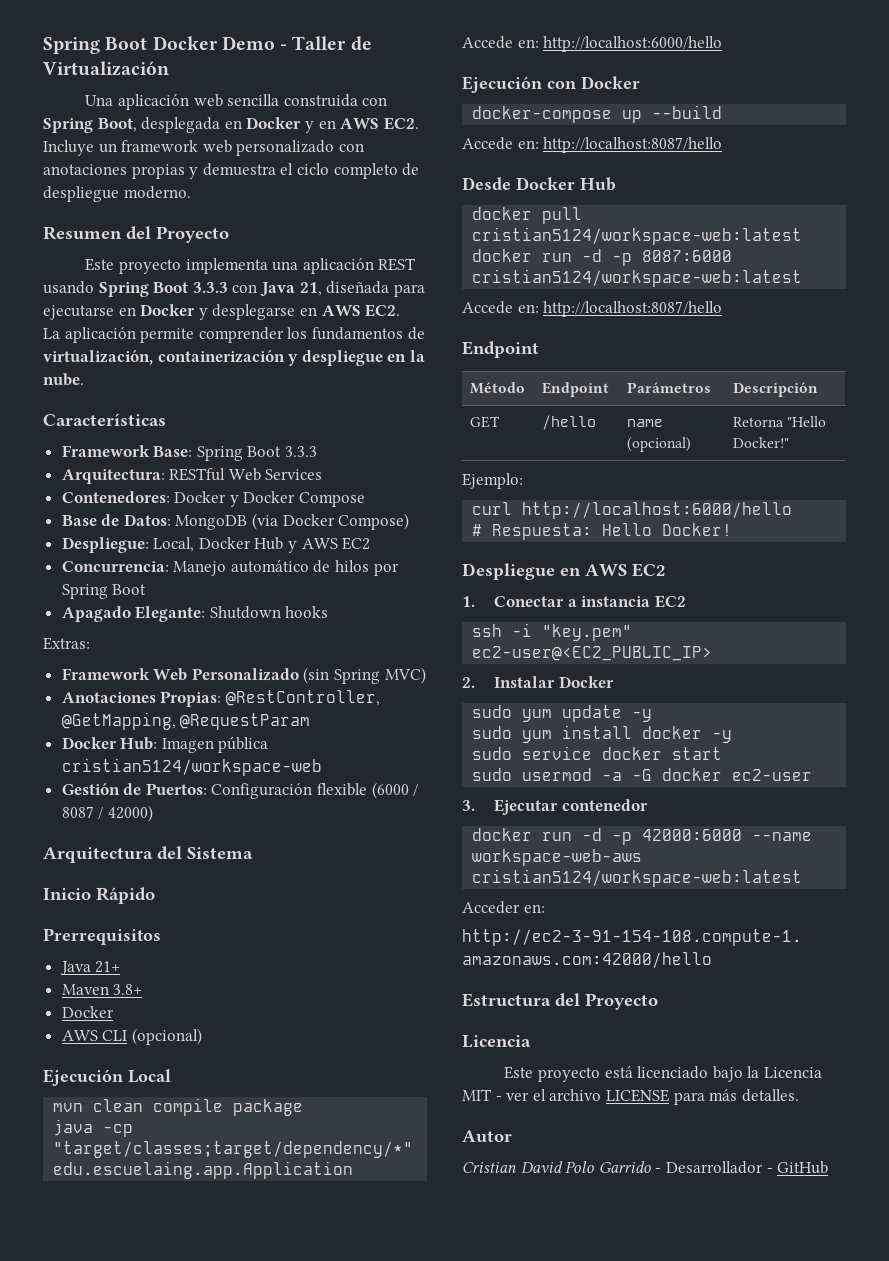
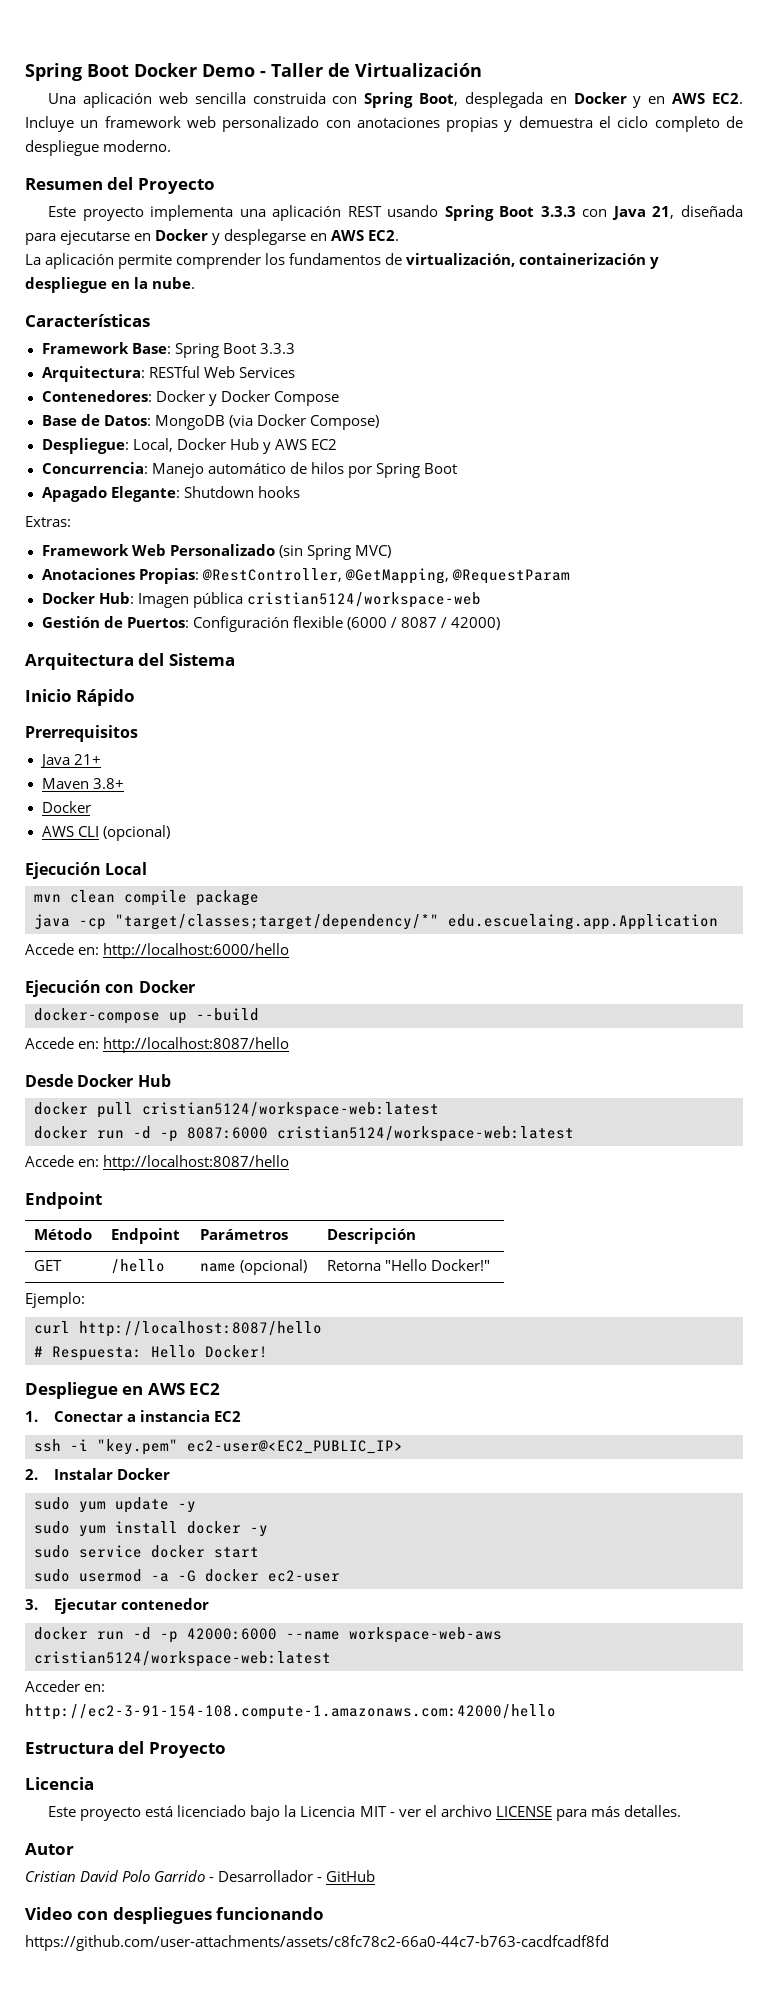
- curl http://localhost:6000/hello
+ curl http://localhost:8087/hello
+ Video con despliegues funcionando
+ https://github.com/user-attachments/assets/c8fc78c2-66a0-44c7-b763-cacdfcadf8fd

